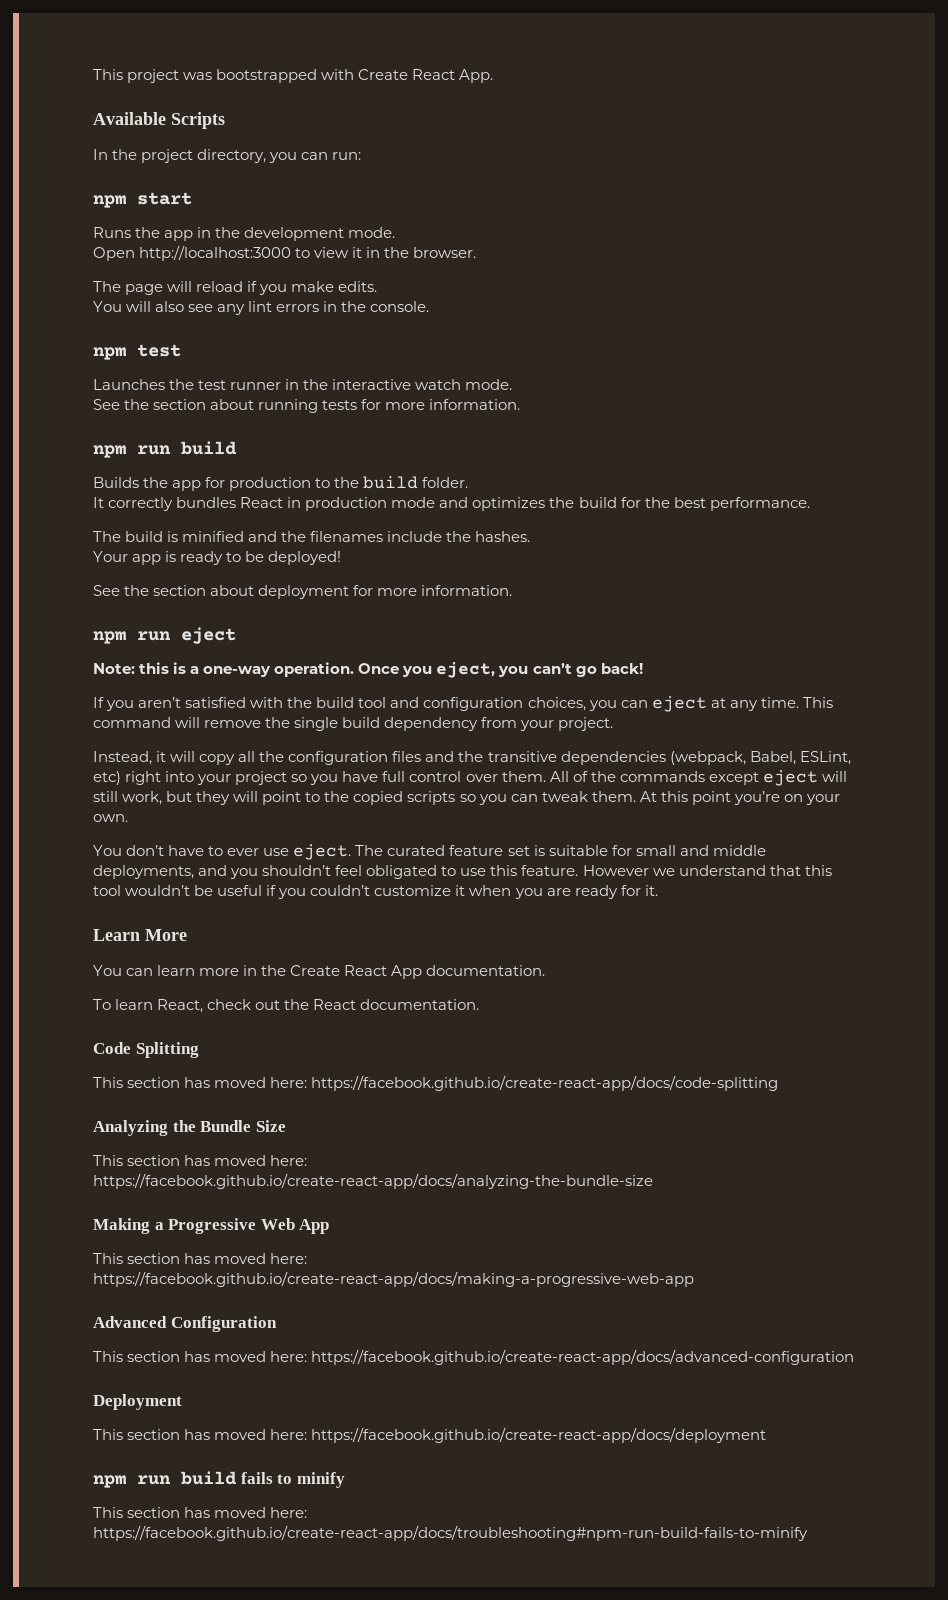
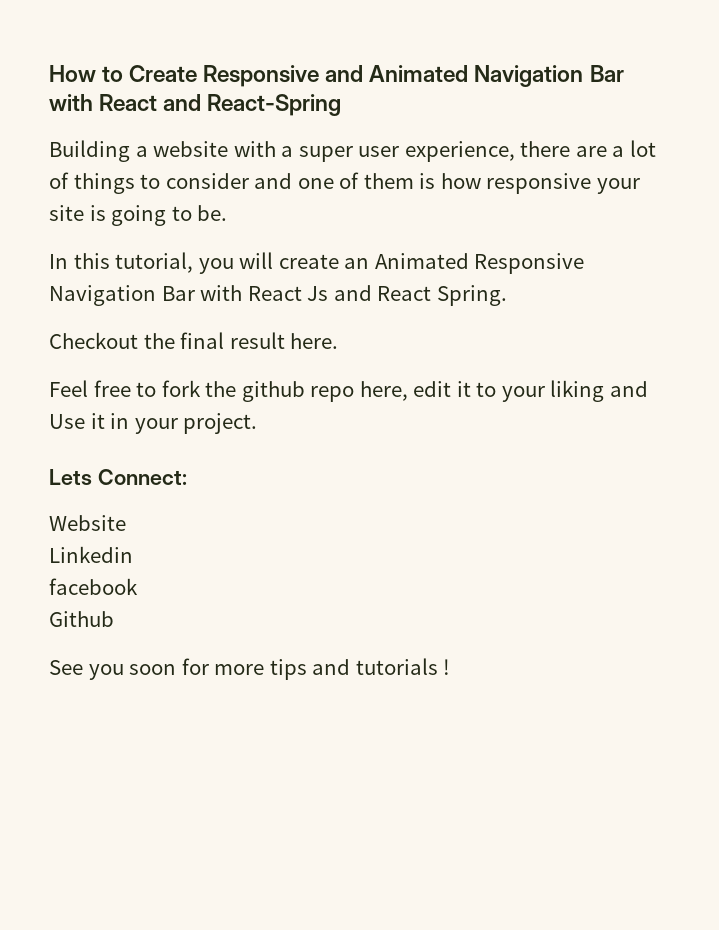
- This project was bootstrapped with Create React App.
- Available Scripts
- In the project directory, you can run:
- npm start
- Runs the app in the development mode.
- Open http://localhost:3000 to view it in the browser.
- The page will reload if you make edits.
- You will also see any lint errors in the console.
- npm test
- Launches the test runner in the interactive watch mode.
- See the section about running tests for more information.
- npm run build
- Builds the app for production to the build folder.
- It correctly bundles React in production mode and optimizes the build for the best performance.
- The build is minified and the filenames include the hashes.
- Your app is ready to be deployed!
- See the section about deployment for more information.
- npm run eject
- Note: this is a one-way operation. Once you eject, you can’t go back!
- If you aren’t satisfied with the build tool and configuration choices, you can eject at any time. This command will remove the single build dependency from your project.
- Instead, it will copy all the configuration files and the transitive dependencies (webpack, Babel, ESLint, etc) right into your project so you have full control over them. All of the commands except eject will still work, but they will point to the copied scripts so you can tweak them. At this point you’re on your own.
- You don’t have to ever use eject. The curated feature set is suitable for small and middle deployments, and you shouldn’t feel obligated to use this feature. However we understand that this tool wouldn’t be useful if you couldn’t customize it when you are ready for it.
- Learn More
- You can learn more in the Create React App documentation.
- To learn React, check out the React documentation.
- Code Splitting
- This section has moved here: https://facebook.github.io/create-react-app/docs/code-splitting
- Analyzing the Bundle Size
- This section has moved here: https://facebook.github.io/create-react-app/docs/analyzing-the-bundle-size
- Making a Progressive Web App
- This section has moved here: https://facebook.github.io/create-react-app/docs/making-a-progressive-web-app
- Advanced Configuration
- This section has moved here: https://facebook.github.io/create-react-app/docs/advanced-configuration
- Deployment
- This section has moved here: https://facebook.github.io/create-react-app/docs/deployment
- npm run build fails to minify
- This section has moved here: https://facebook.github.io/create-react-app/docs/troubleshooting#npm-run-build-fails-to-minify
+ How to Create Responsive and Animated Navigation Bar with React and React-Spring
+ Building a website with a super user experience, there are a lot of things to consider and one of them is how responsive your site is going to be.
+ In this tutorial, you will create an Animated Responsive Navigation Bar with React Js and React Spring.
+ Checkout the final result here.
+ Feel free to fork the github repo here, edit it to your liking and Use it in your project.
+ Lets Connect:
+ Website
+ Linkedin
+ facebook
+ Github
+ See you soon for more tips and tutorials !

